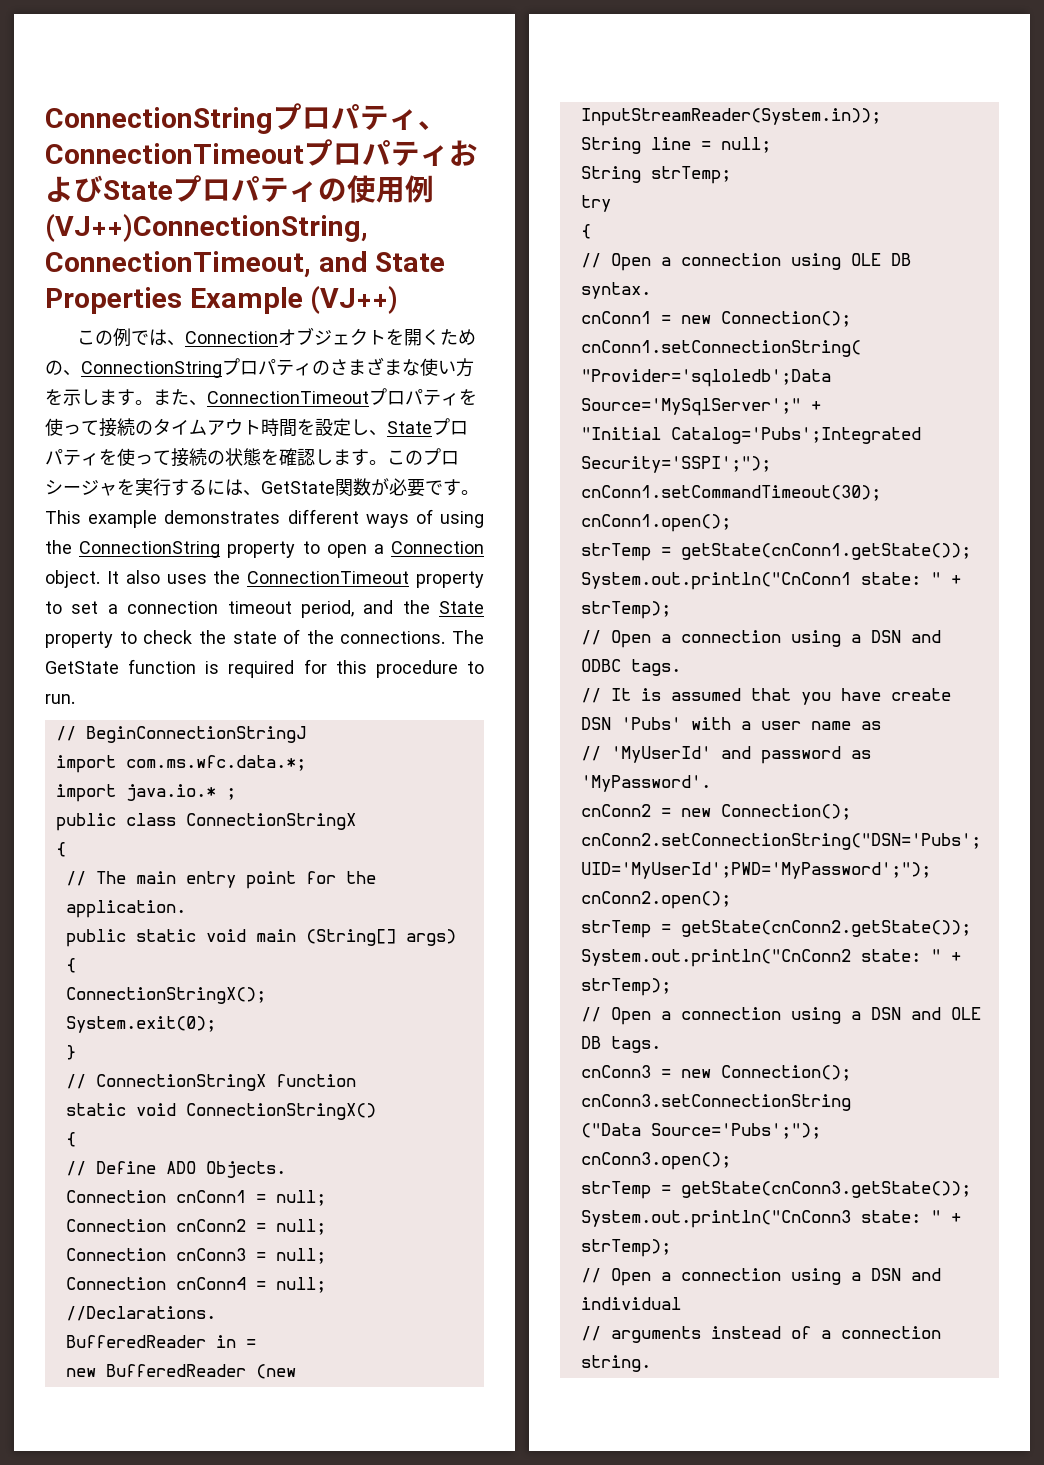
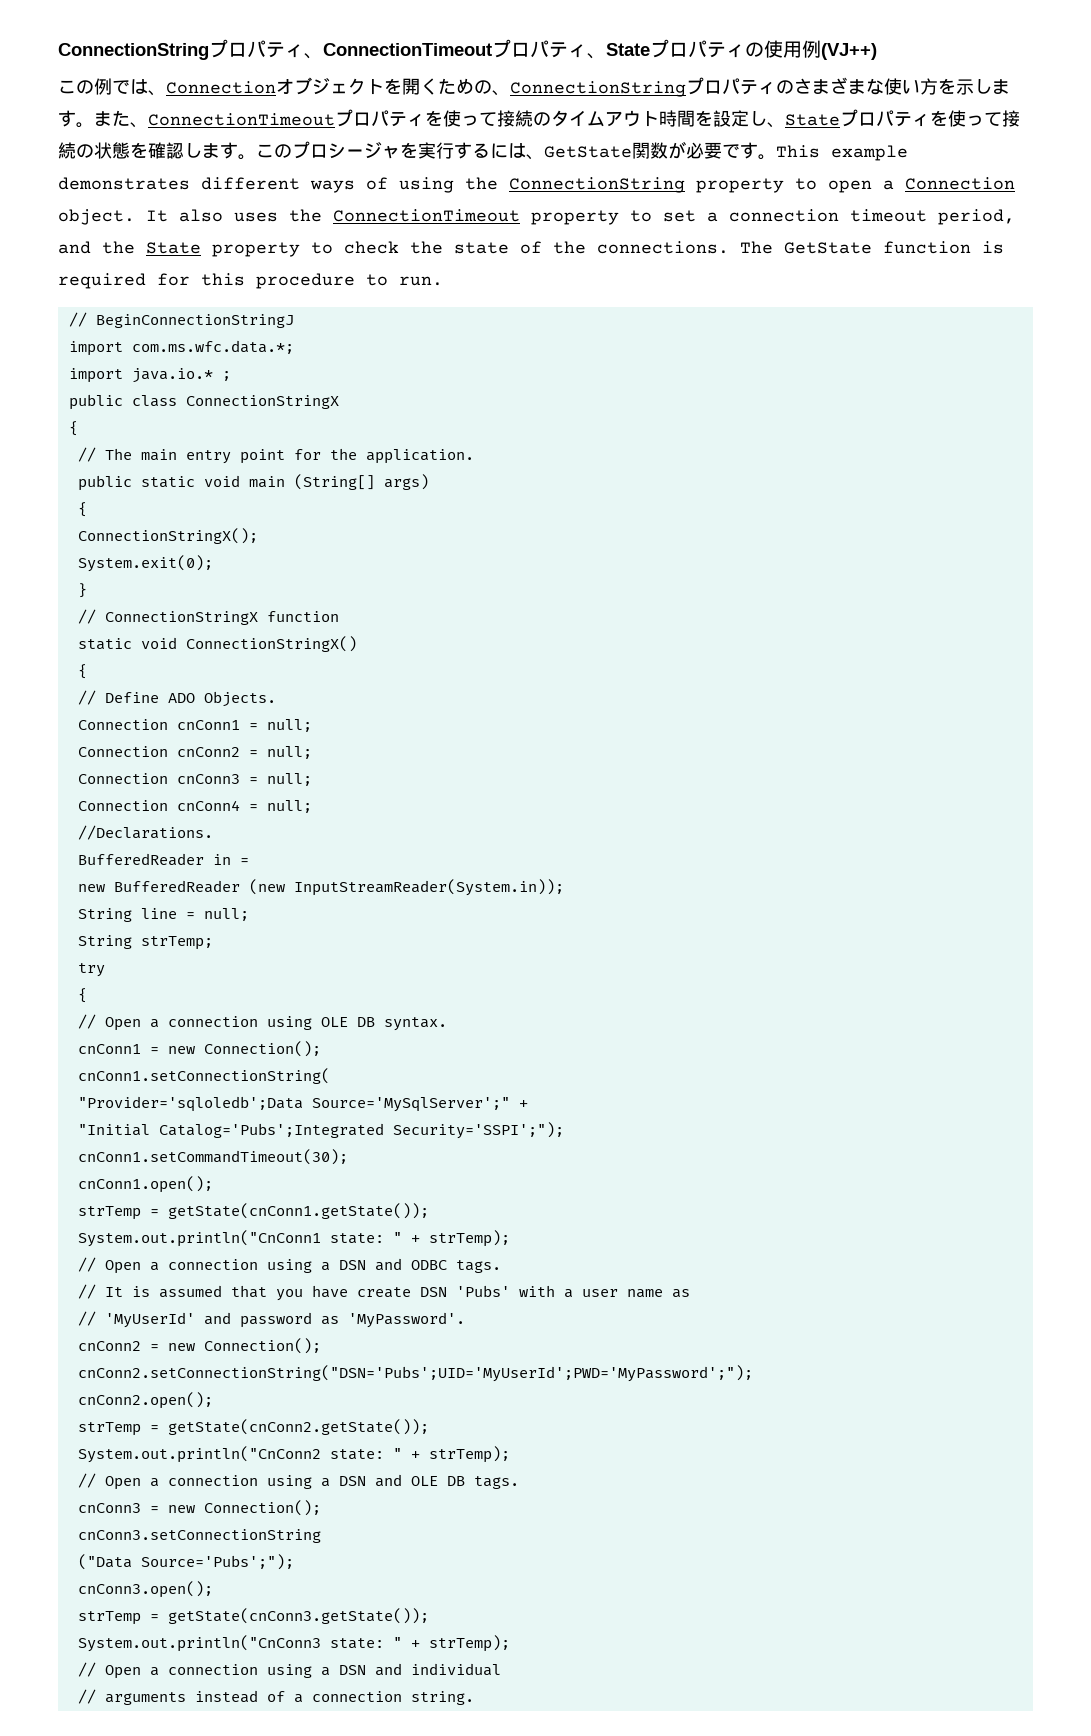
- ConnectionStringプロパティ、ConnectionTimeoutプロパティおよびStateプロパティの使用例(VJ++)ConnectionString, ConnectionTimeout, and State Properties Example (VJ++)
+ ConnectionStringプロパティ、ConnectionTimeoutプロパティ、Stateプロパティの使用例(VJ++)

